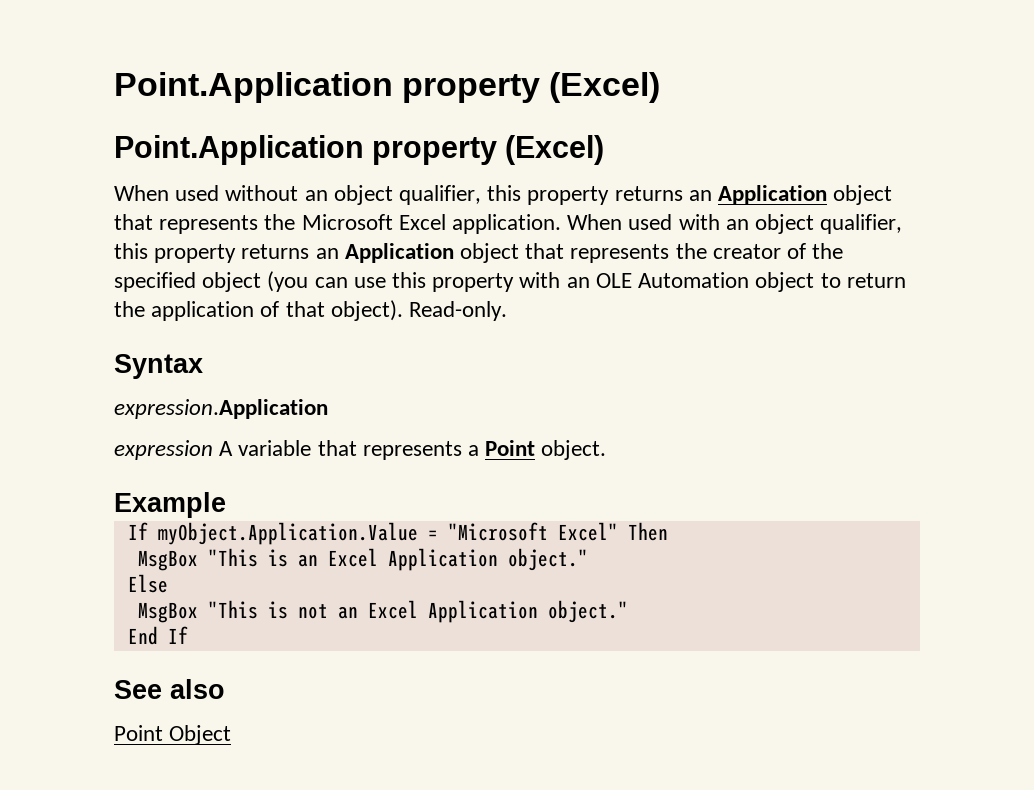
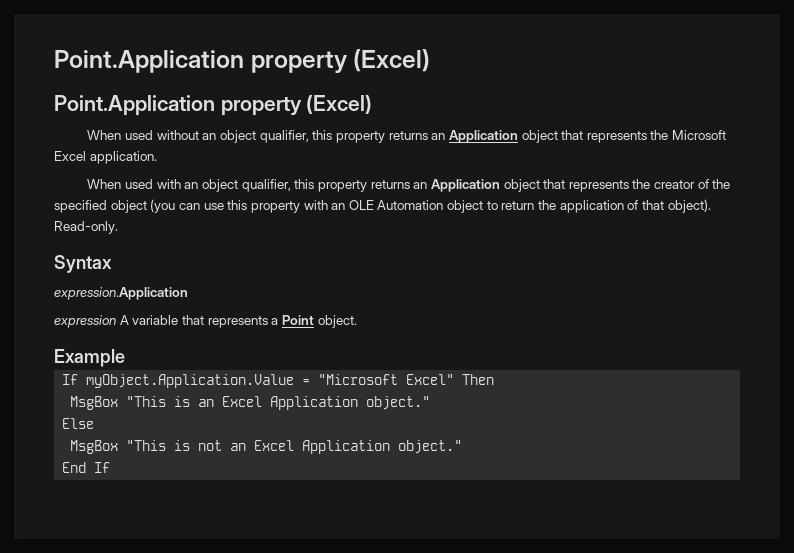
- When used without an object qualifier, this property returns an Application object that represents the Microsoft Excel application. When used with an object qualifier, this property returns an Application object that represents the creator of the specified object (you can use this property with an OLE Automation object to return the application of that object).
+ When used without an object qualifier, this property returns an Application object that represents the Microsoft Excel application.
+ When used with an object qualifier, this property returns an Application object that represents the creator of the specified object (you can use this property with an OLE Automation object to return the application of that object).
- See also
- Point Object

